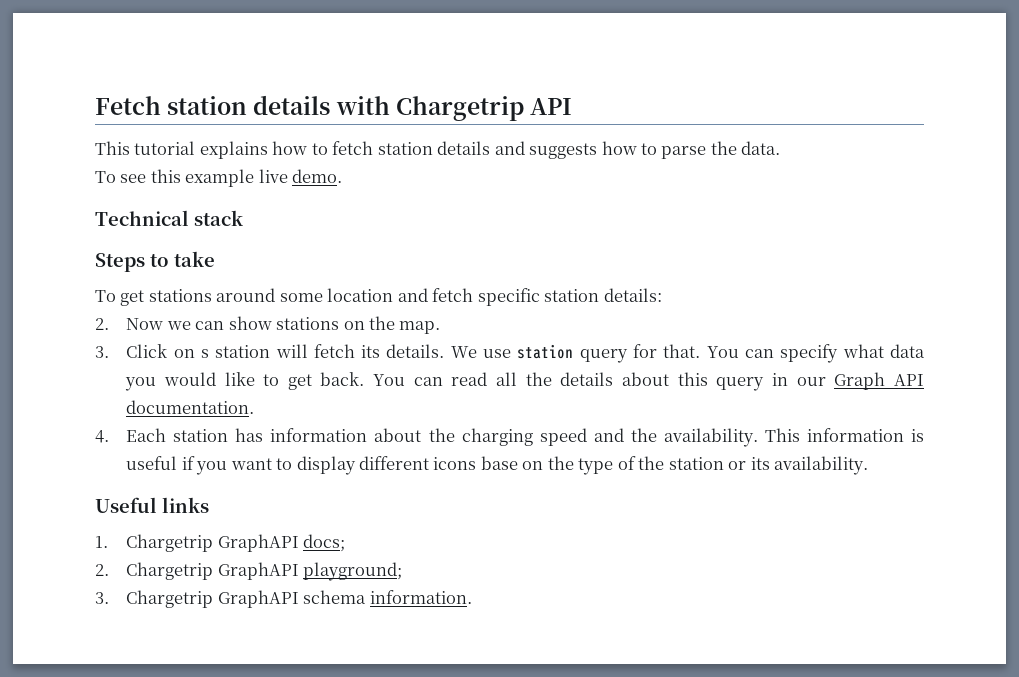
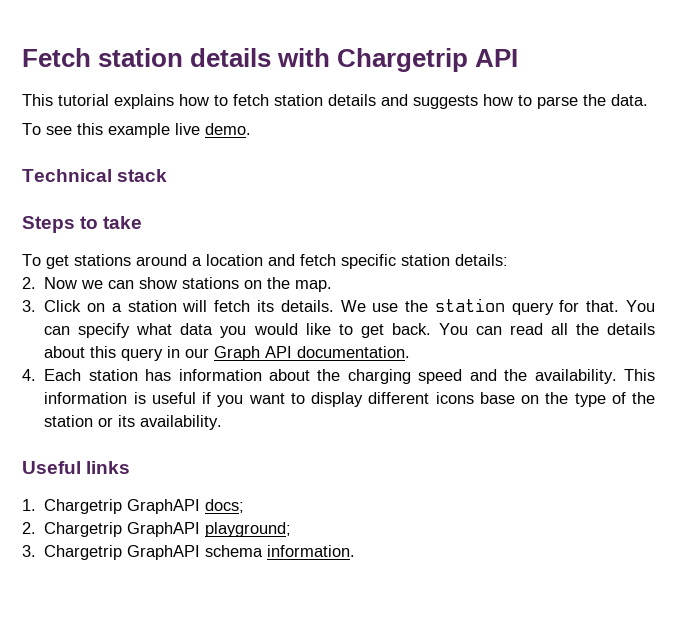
- To get stations around some location and fetch specific station details:
+ To get stations around a location and fetch specific station details:
- 3. Click on s station will fetch its details.
+ 3. Click on a station will fetch its details.
- We use station query for that.
+ We use the station query for that.

